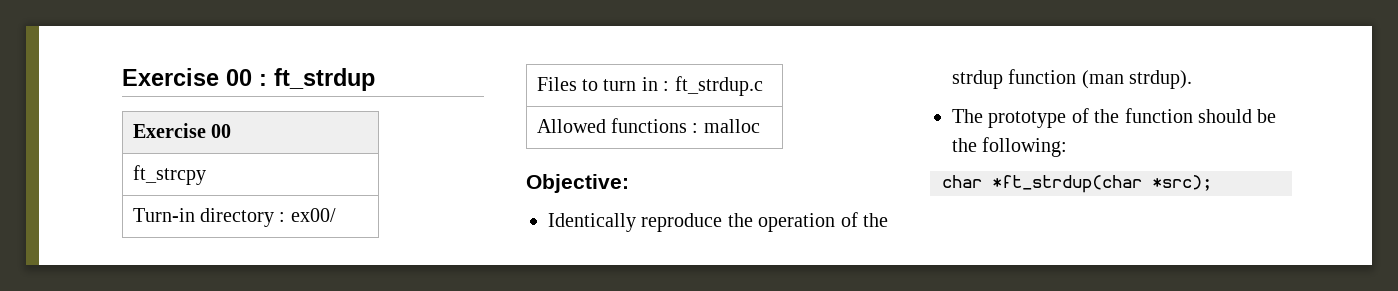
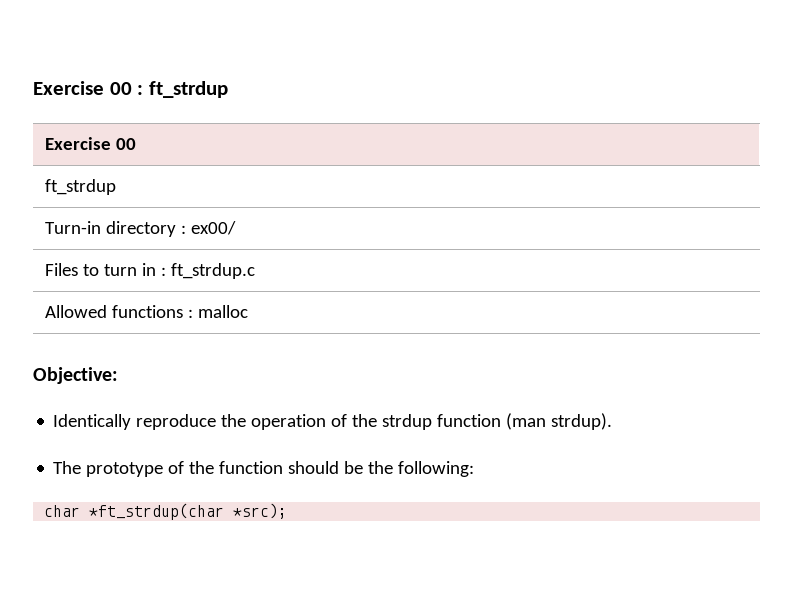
  Exercise 00 : ft_strdup
  Exercise 00
- ft_strcpy
+ ft_strdup

